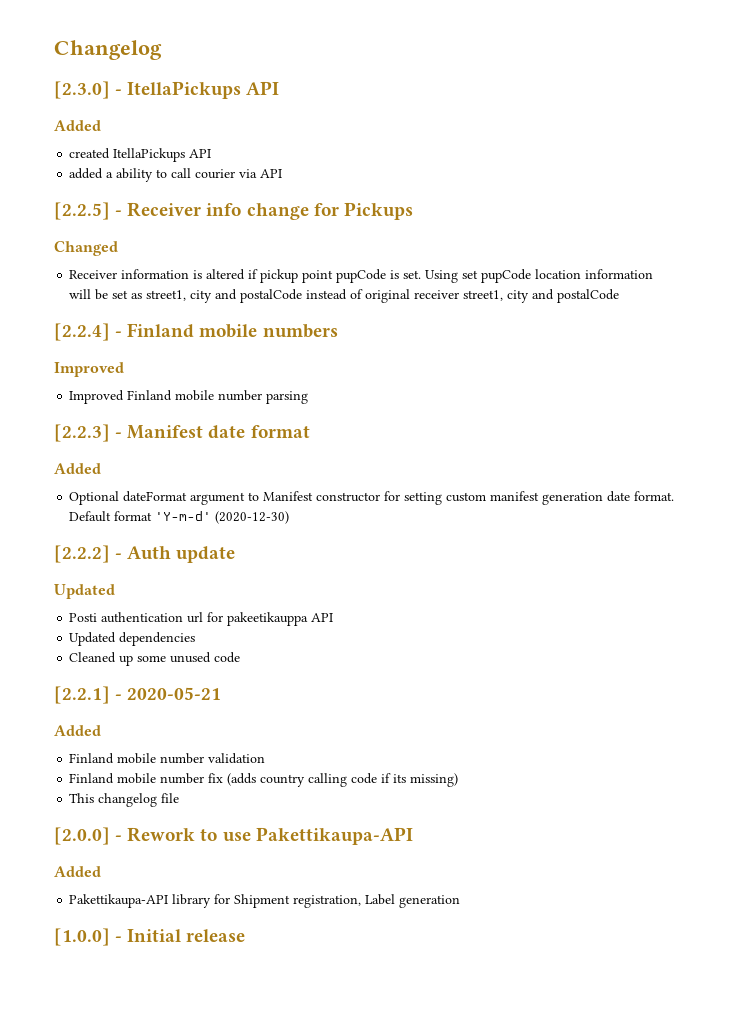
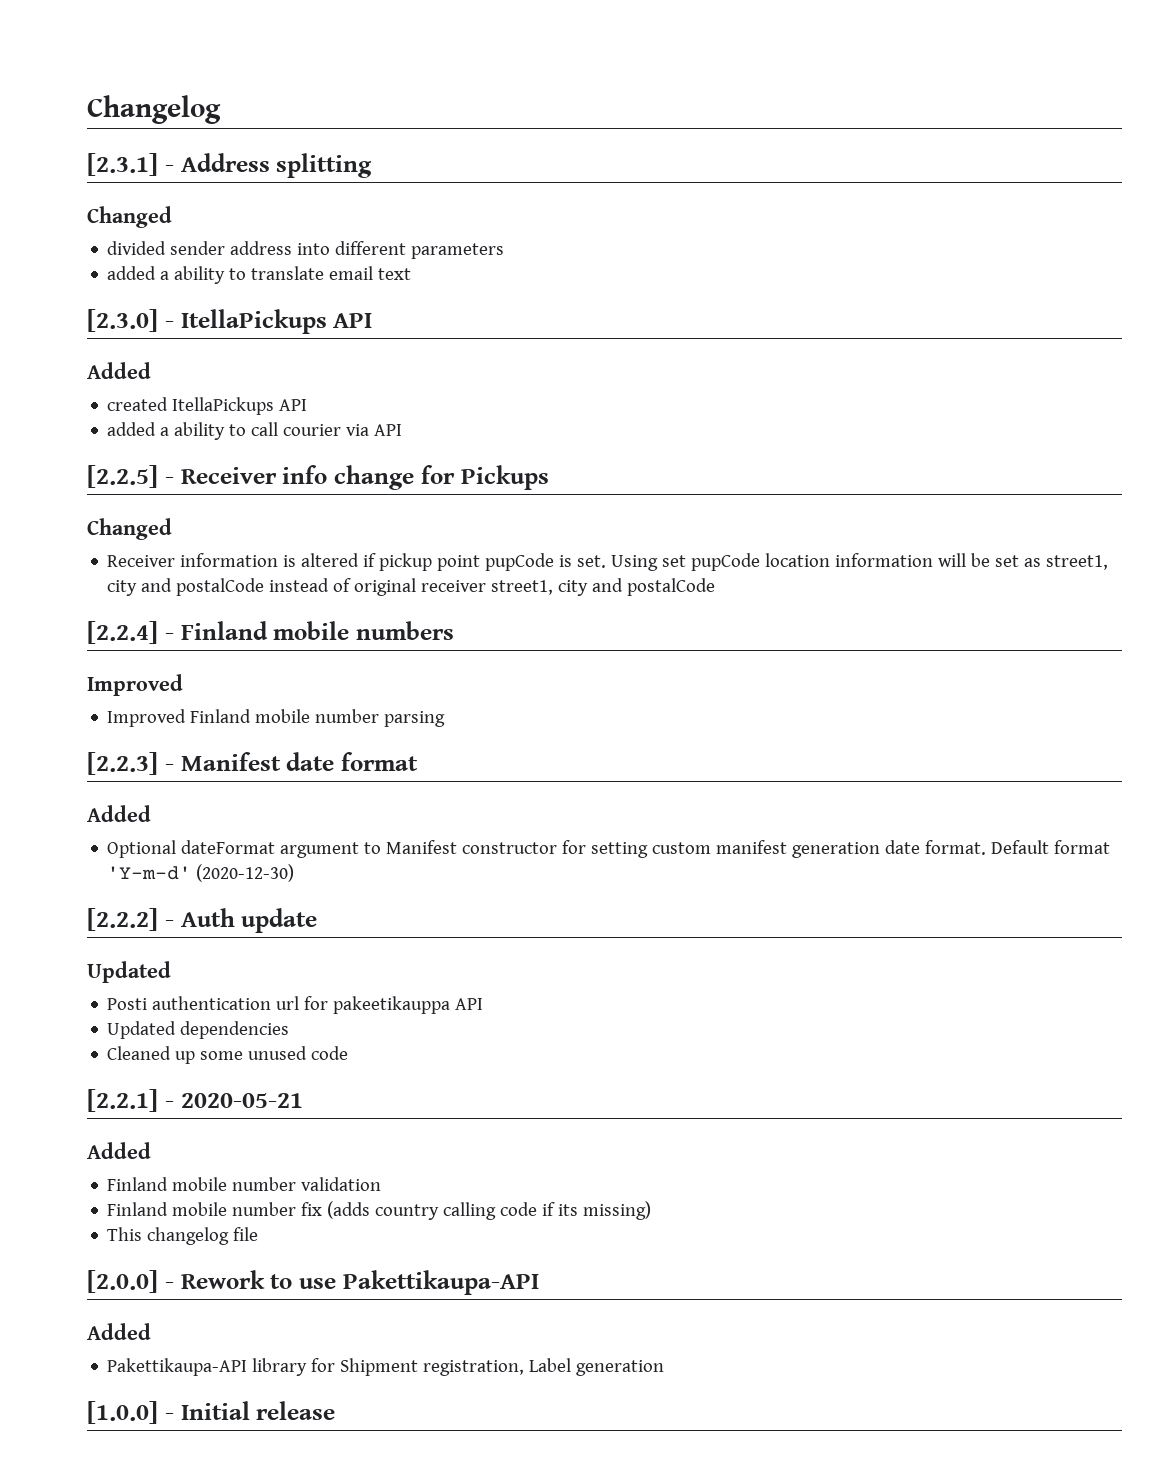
+ [2.3.1] - Address splitting
+ Changed
+ divided sender address into different parameters
+ added a ability to translate email text

